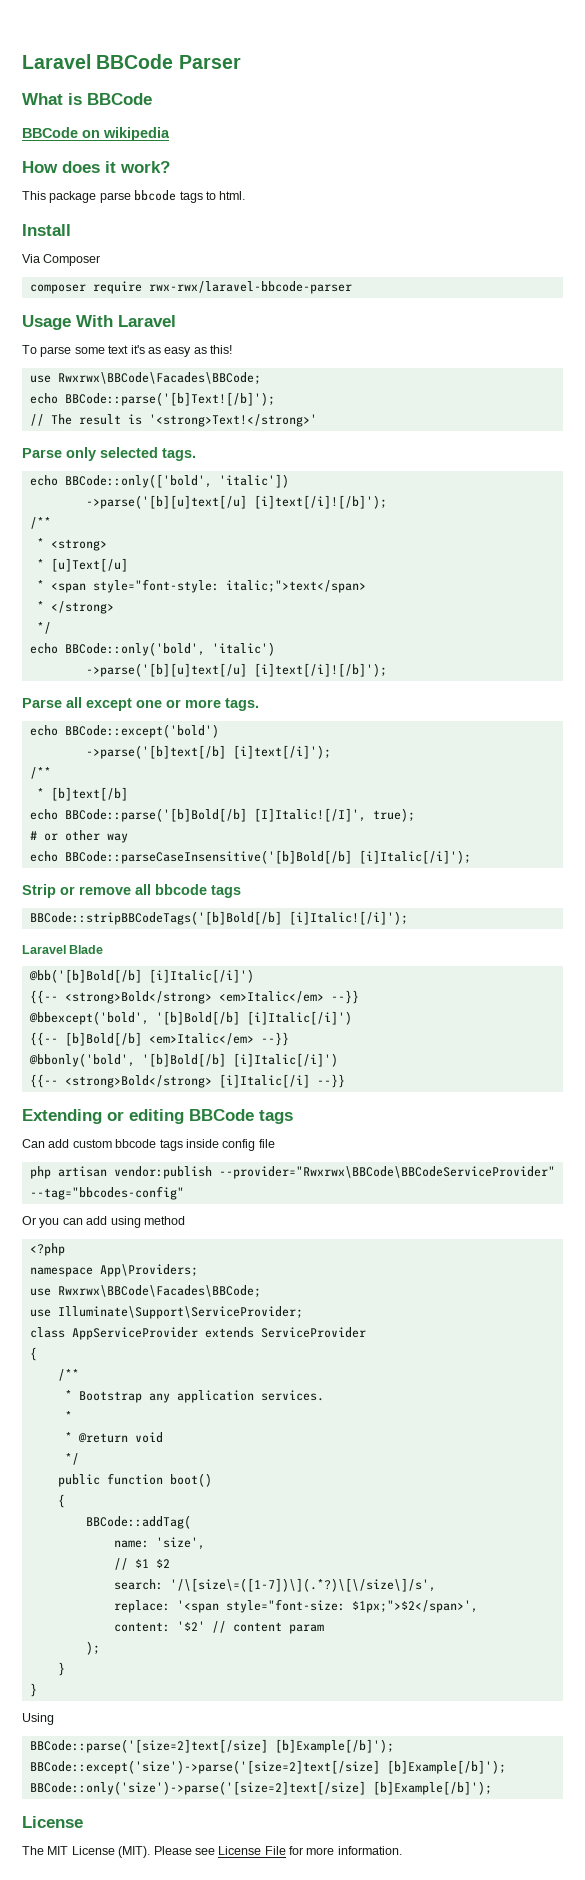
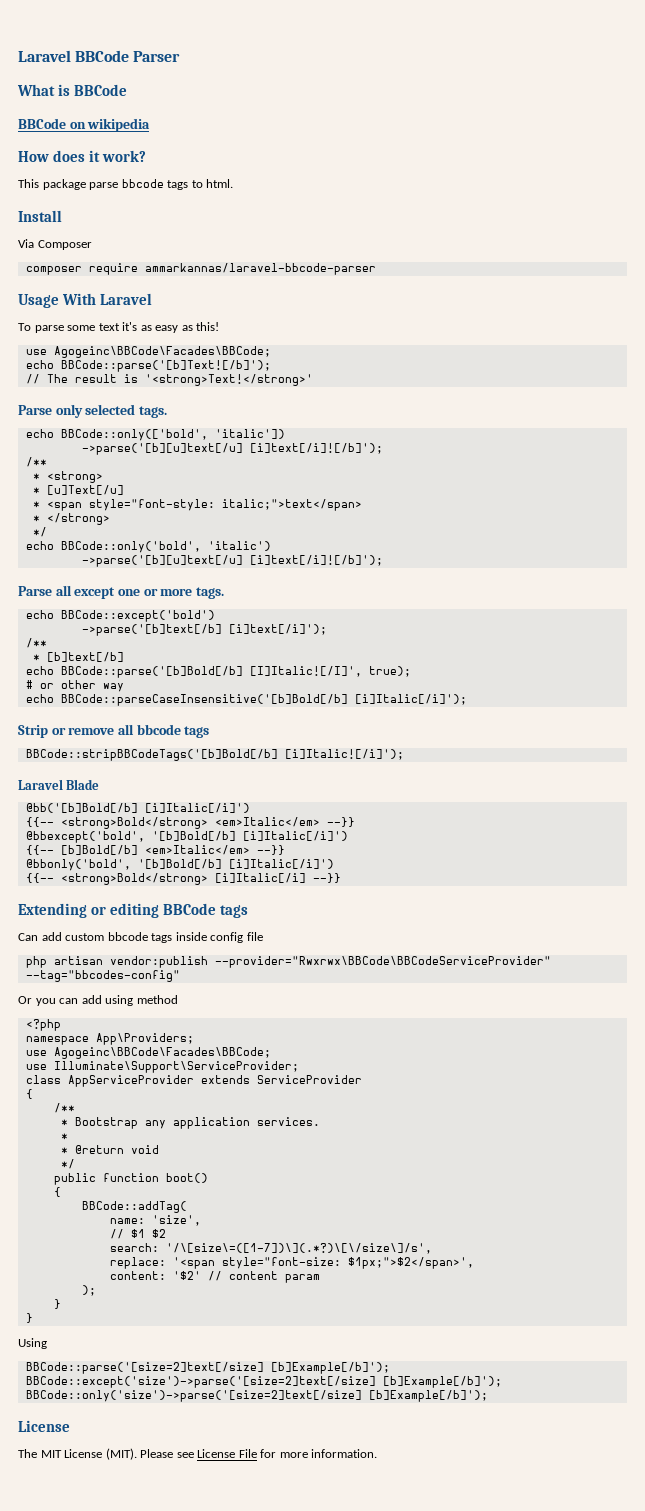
- composer require rwx-rwx/laravel-bbcode-parser
+ composer require ammarkannas/laravel-bbcode-parser
  To parse some text it's as easy as this!
- use Rwxrwx\BBCode\Facades\BBCode;
+ use Agogeinc\BBCode\Facades\BBCode;
  namespace App\Providers;
- use Rwxrwx\BBCode\Facades\BBCode;
+ use Agogeinc\BBCode\Facades\BBCode;

